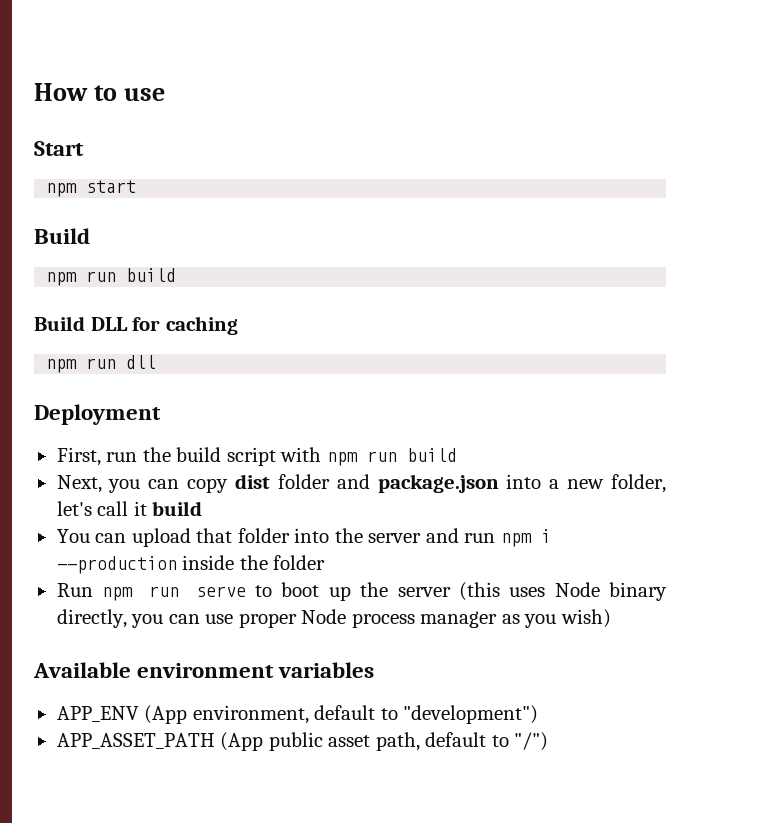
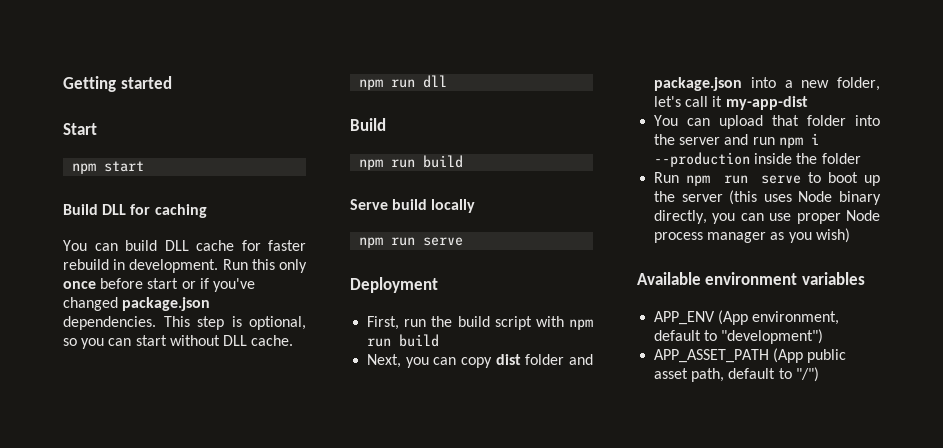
- How to use
+ Getting started
+ Build DLL for caching
+ You can build DLL cache for faster rebuild in development. Run this only once before start or if you've changed package.json dependencies. This step is optional, so you can start without DLL cache.
+ npm run dll
- Build DLL for caching
- npm run dll
+ Serve build locally
+ npm run serve
- Next, you can copy dist folder and package.json into a new folder, let's call it build
+ Next, you can copy dist folder and package.json into a new folder, let's call it my-app-dist

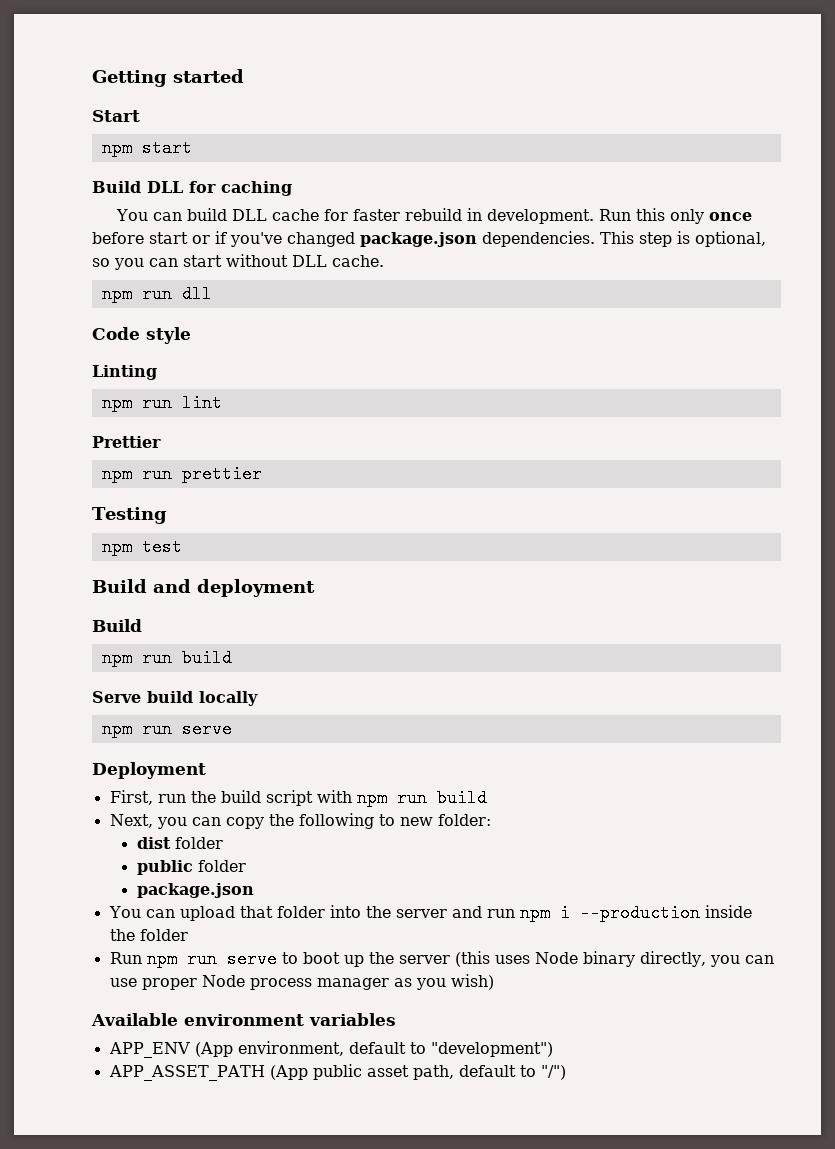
+ Code style
+ Linting
+ npm run lint
+ Prettier
+ npm run prettier
+ Testing
+ npm test
+ Build and deployment
- Next, you can copy dist folder and package.json into a new folder, let's call it my-app-dist
+ Next, you can copy the following to new folder:
+ dist folder
+ public folder
+ package.json

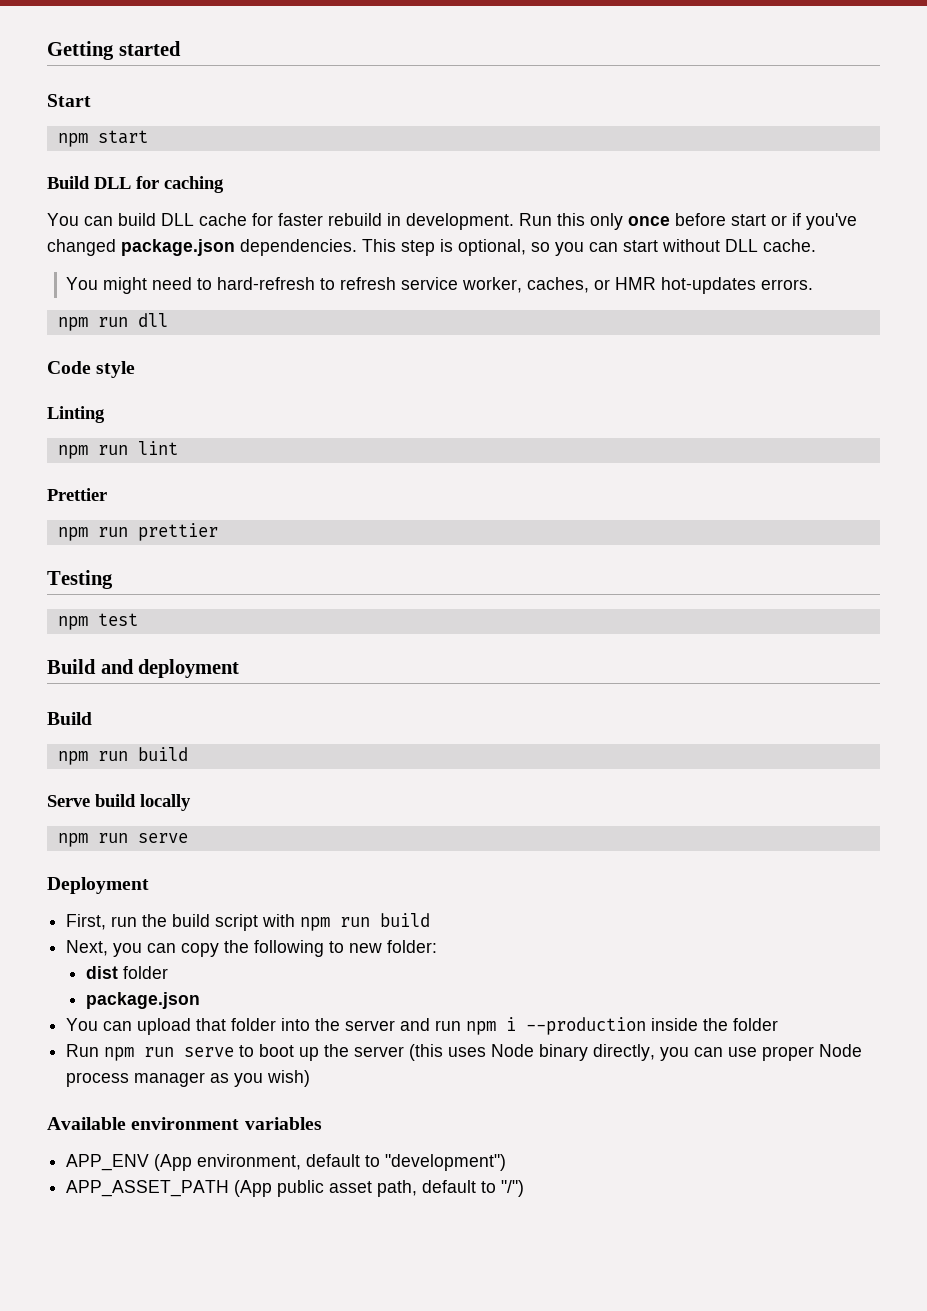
+ You might need to hard-refresh to refresh service worker, caches, or HMR hot-updates errors.
- public folder

